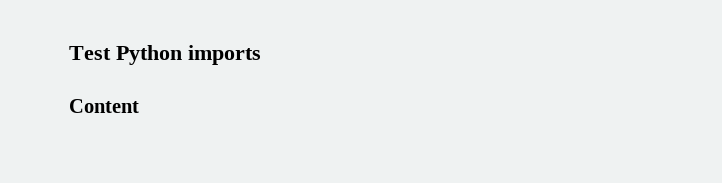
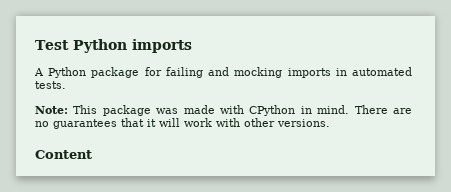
+ A Python package for failing and mocking imports in automated tests.
+ Note: This package was made with CPython in mind. There are no guarantees that it will work with other versions.

